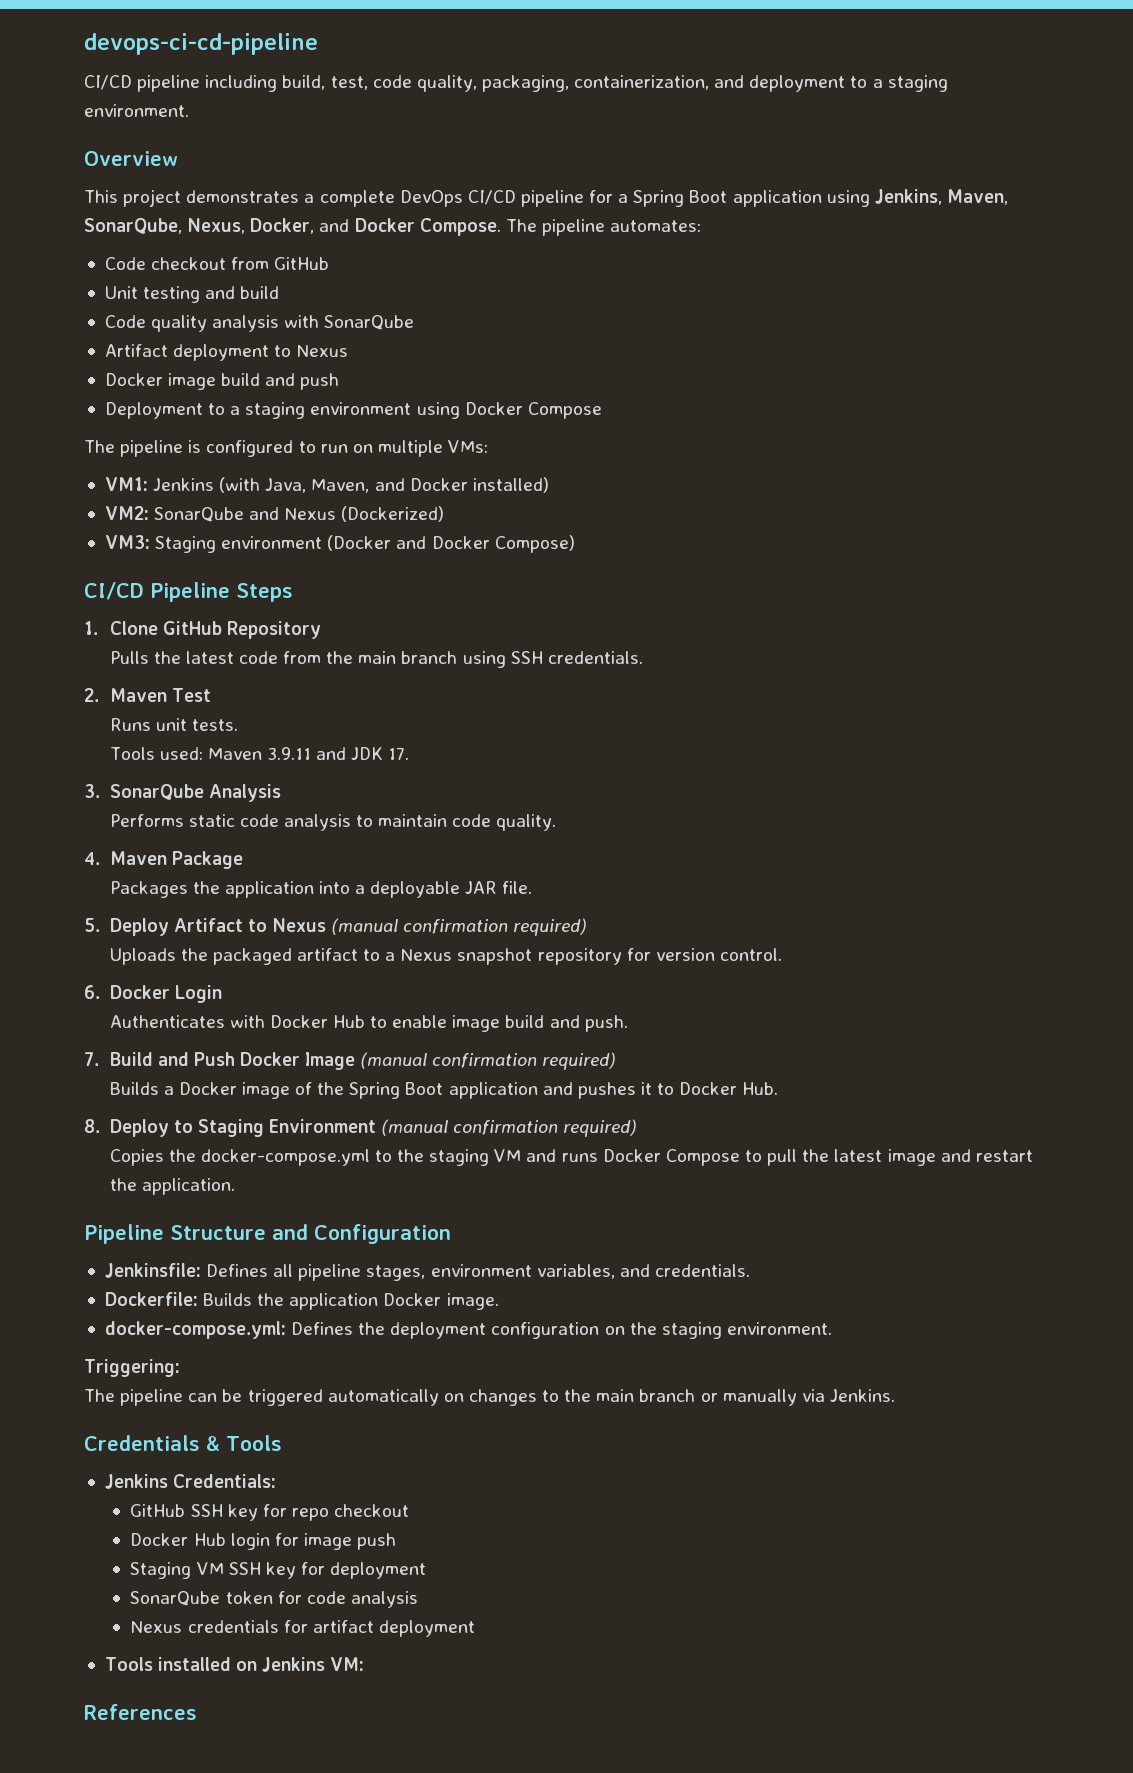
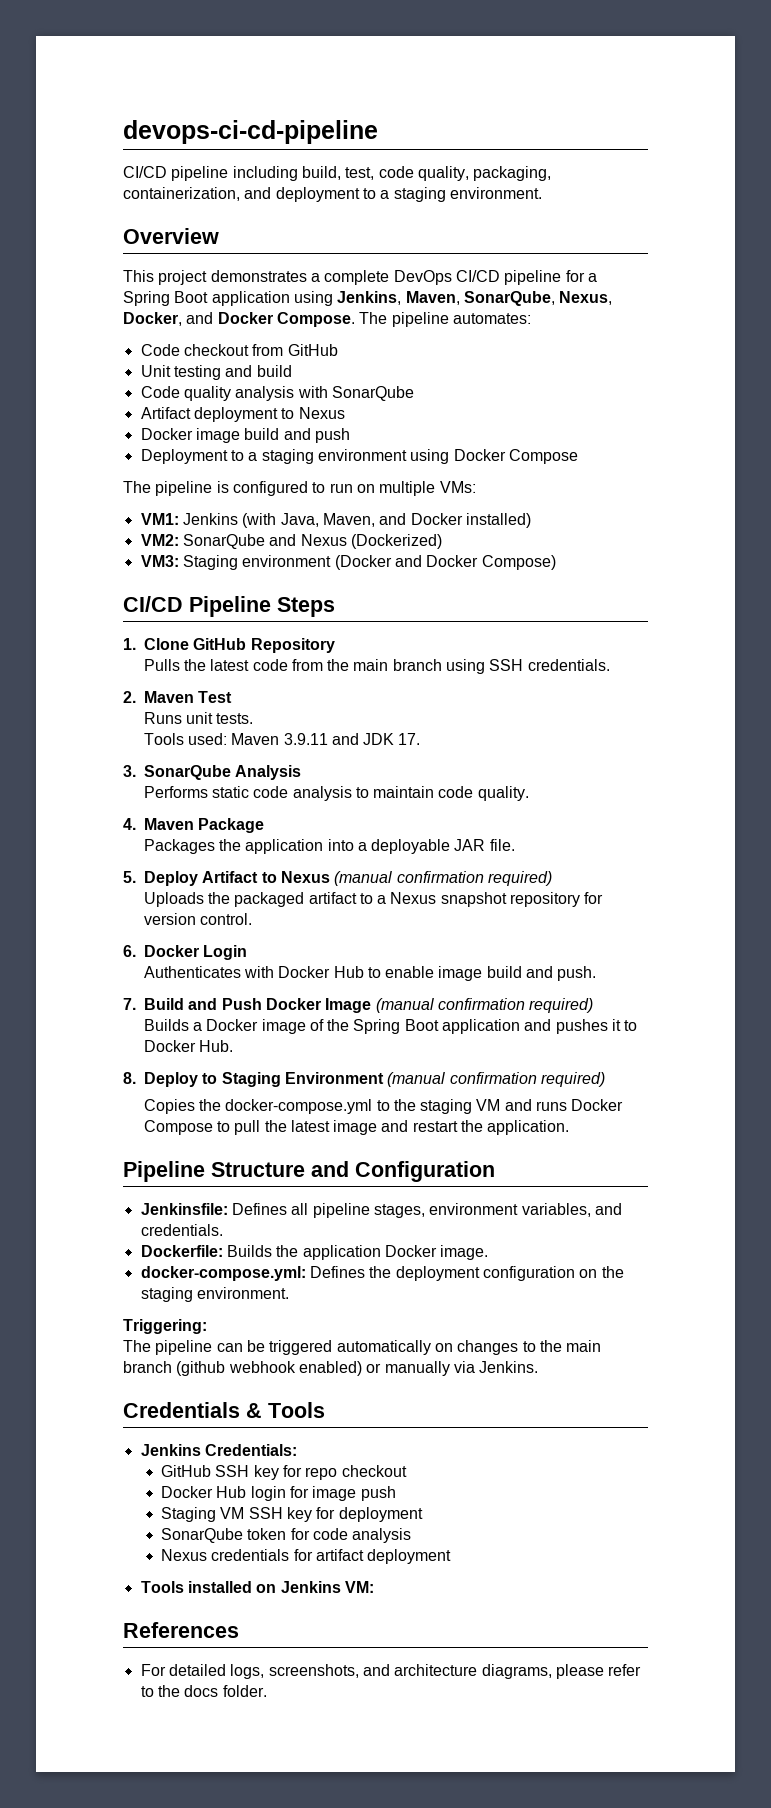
- The pipeline can be triggered automatically on changes to the main branch or manually via Jenkins.
+ The pipeline can be triggered automatically on changes to the main branch (github webhook enabled) or manually via Jenkins.
+ For detailed logs, screenshots, and architecture diagrams, please refer to the docs folder.

